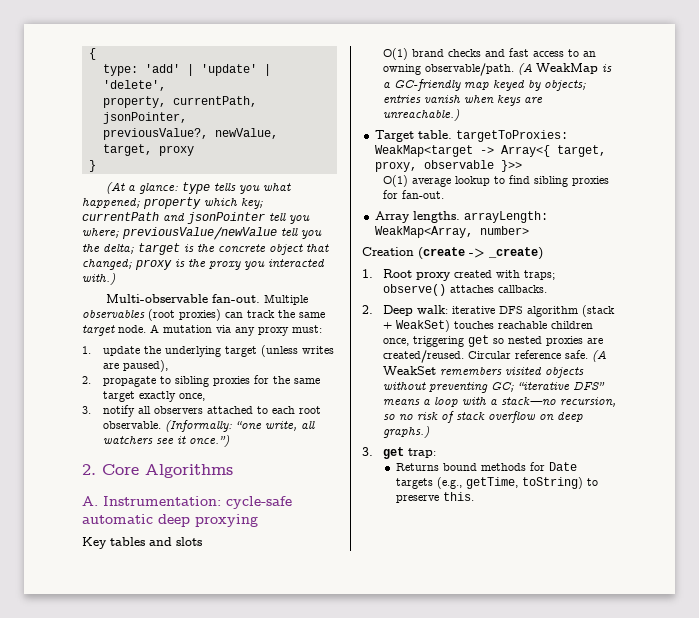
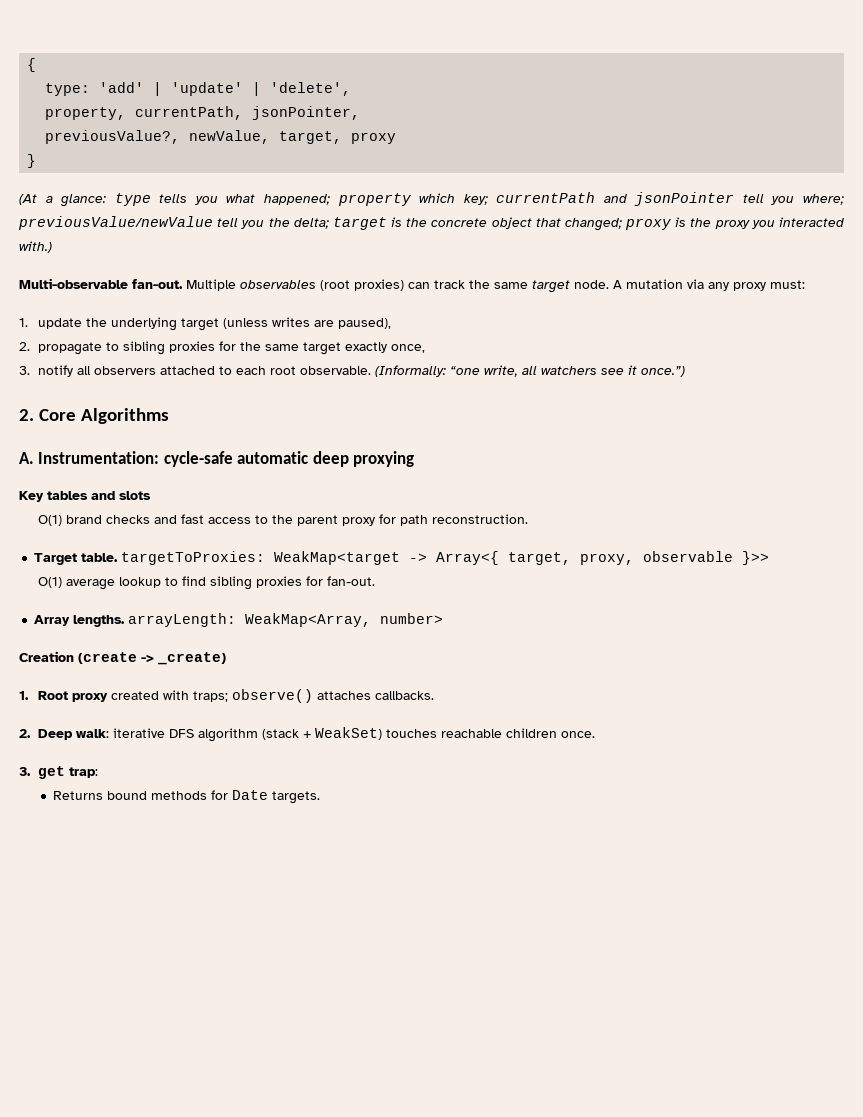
- O(1) brand checks and fast access to an owning observable/path. (A WeakMap is a GC-friendly map keyed by objects; entries vanish when keys are unreachable.)
+ O(1) brand checks and fast access to the parent proxy for path reconstruction.
- 2. Deep walk: iterative DFS algorithm (stack + WeakSet) touches reachable children once, triggering get so nested proxies are created/reused. Circular reference safe. (A WeakSet remembers visited objects without preventing GC; “iterative DFS” means a loop with a stack—no recursion, so no risk of stack overflow on deep graphs.)
+ 2. Deep walk: iterative DFS algorithm (stack + WeakSet) touches reachable children once.
- Returns bound methods for Date targets (e.g., getTime, toString) to preserve this.
+ Returns bound methods for Date targets.

